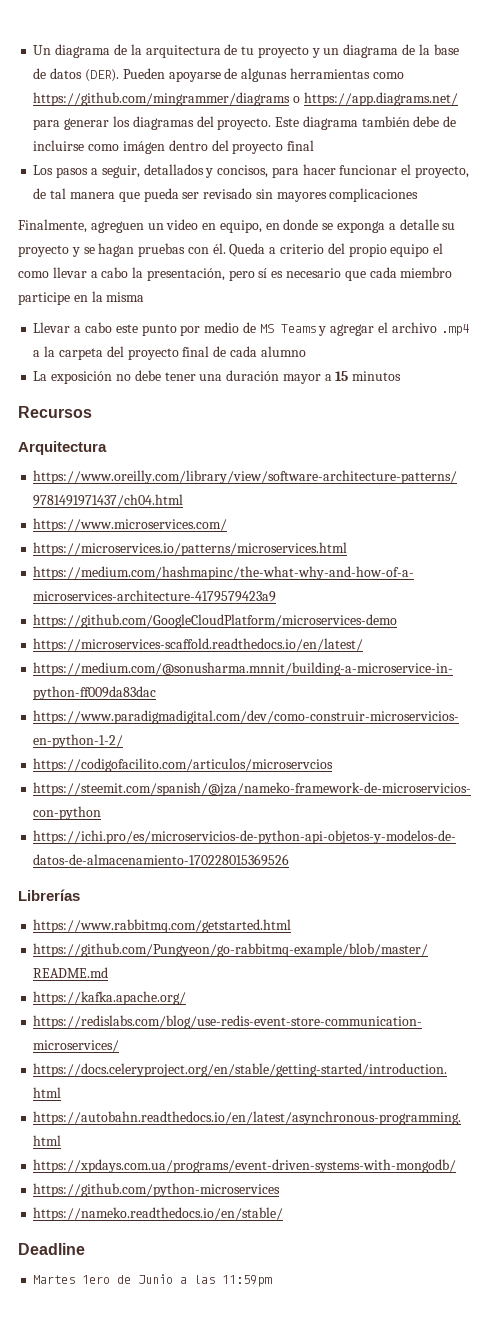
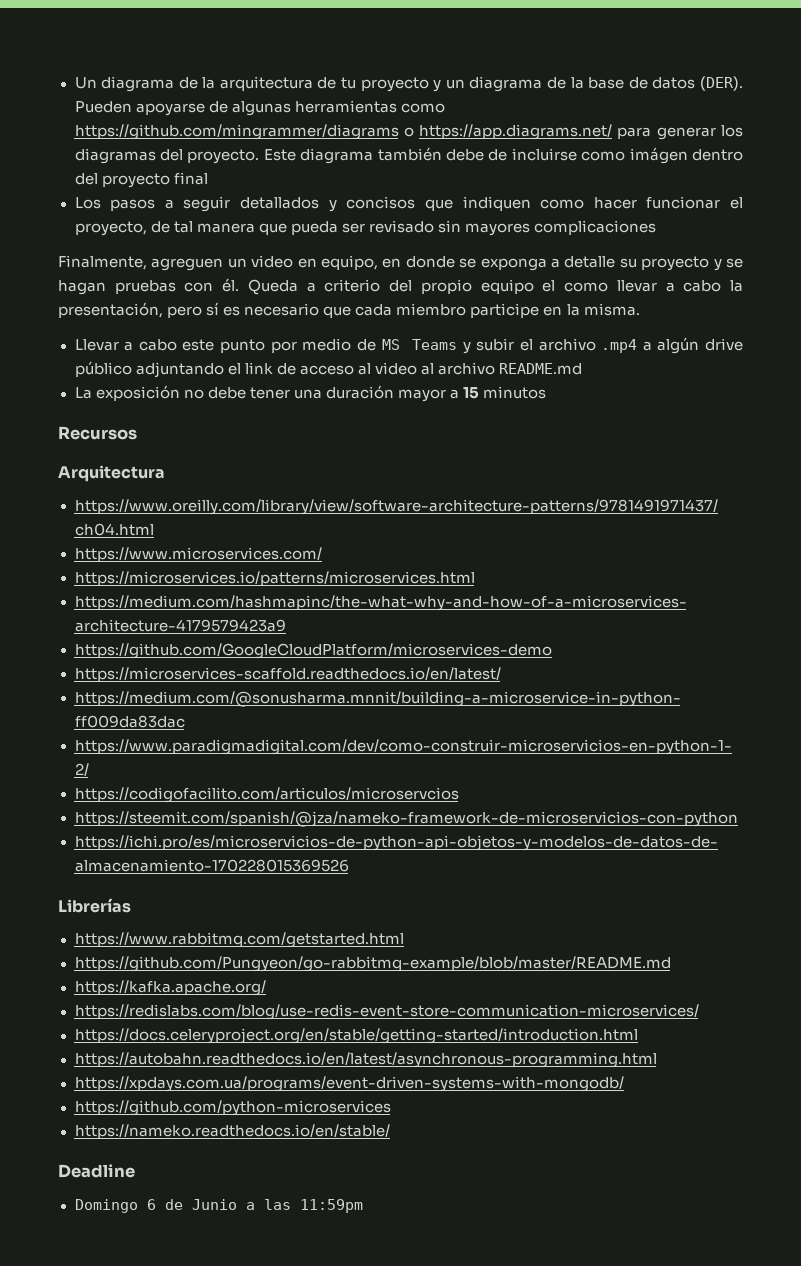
- Los pasos a seguir, detallados y concisos, para hacer funcionar el proyecto, de tal manera que pueda ser revisado sin mayores complicaciones
+ Los pasos a seguir detallados y concisos que indiquen como hacer funcionar el proyecto, de tal manera que pueda ser revisado sin mayores complicaciones
- Queda a criterio del propio equipo el como llevar a cabo la presentación, pero sí es necesario que cada miembro participe en la misma
+ Queda a criterio del propio equipo el como llevar a cabo la presentación, pero sí es necesario que cada miembro participe en la misma.
- Llevar a cabo este punto por medio de MS Teams y agregar el archivo .mp4 a la carpeta del proyecto final de cada alumno
+ Llevar a cabo este punto por medio de MS Teams y subir el archivo .mp4 a algún drive público adjuntando el link de acceso al video al archivo README.md
- Martes 1ero de Junio a las 11:59pm
+ Domingo 6 de Junio a las 11:59pm

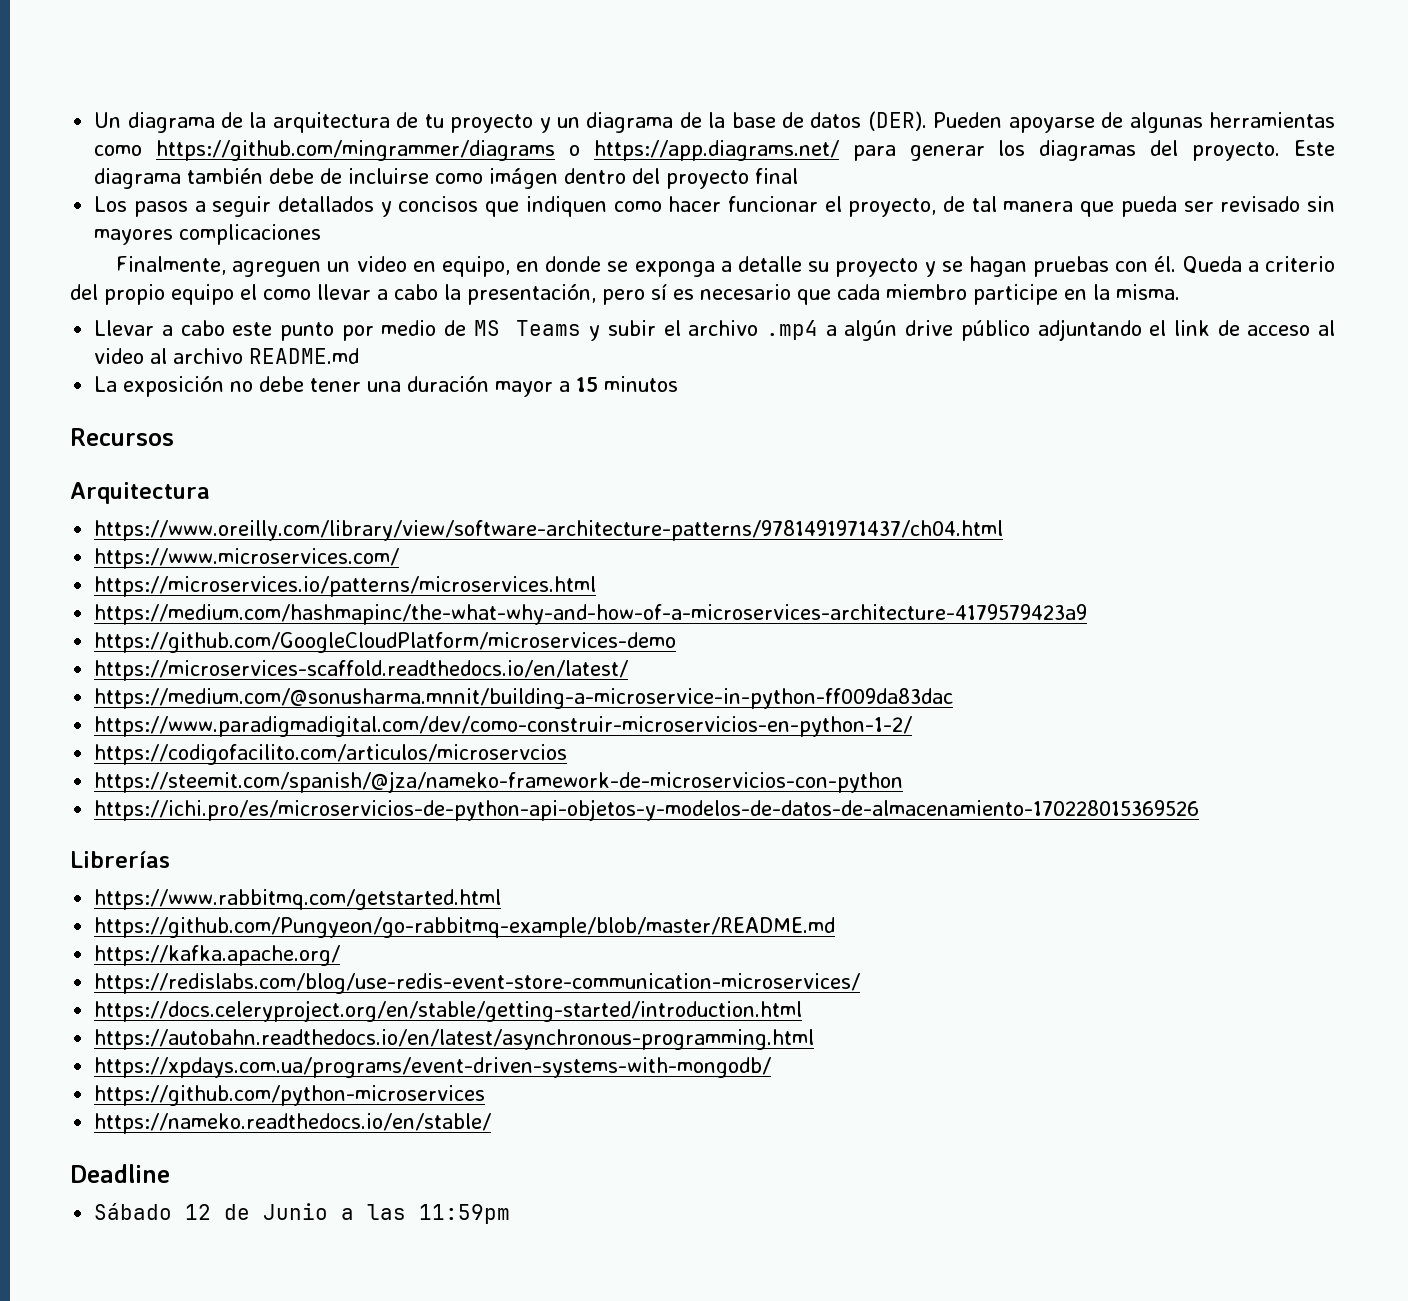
- Domingo 6 de Junio a las 11:59pm
+ Sábado 12 de Junio a las 11:59pm

